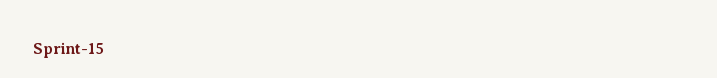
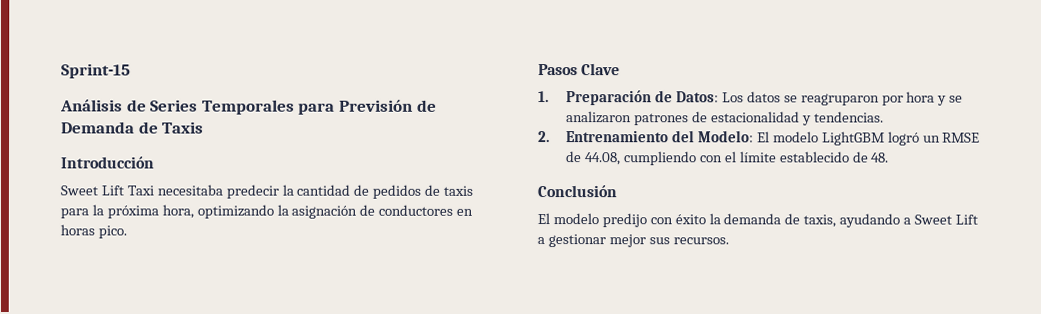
+ Análisis de Series Temporales para Previsión de Demanda de Taxis
+ Introducción
+ Sweet Lift Taxi necesitaba predecir la cantidad de pedidos de taxis para la próxima hora, optimizando la asignación de conductores en horas pico.
+ Pasos Clave
+ 1. Preparación de Datos: Los datos se reagruparon por hora y se analizaron patrones de estacionalidad y tendencias.
+ 2. Entrenamiento del Modelo: El modelo LightGBM logró un RMSE de 44.08, cumpliendo con el límite establecido de 48.
+ Conclusión
+ El modelo predijo con éxito la demanda de taxis, ayudando a Sweet Lift a gestionar mejor sus recursos.

